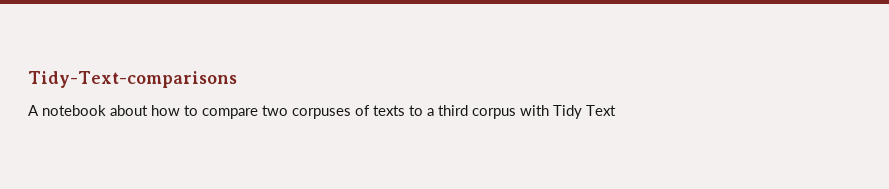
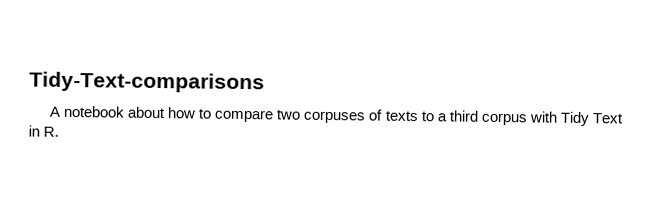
- A notebook about how to compare two corpuses of texts to a third corpus with Tidy Text
+ A notebook about how to compare two corpuses of texts to a third corpus with Tidy Text in R.

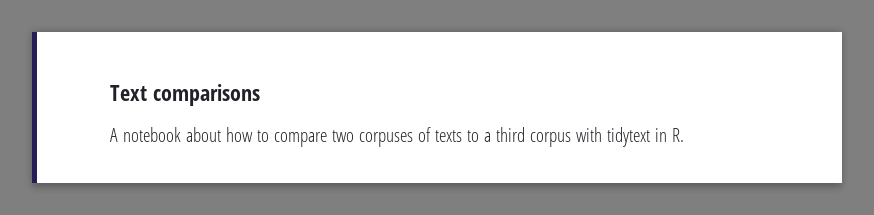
- Tidy-Text-comparisons
+ Text comparisons
- A notebook about how to compare two corpuses of texts to a third corpus with Tidy Text in R.
+ A notebook about how to compare two corpuses of texts to a third corpus with tidytext in R.

